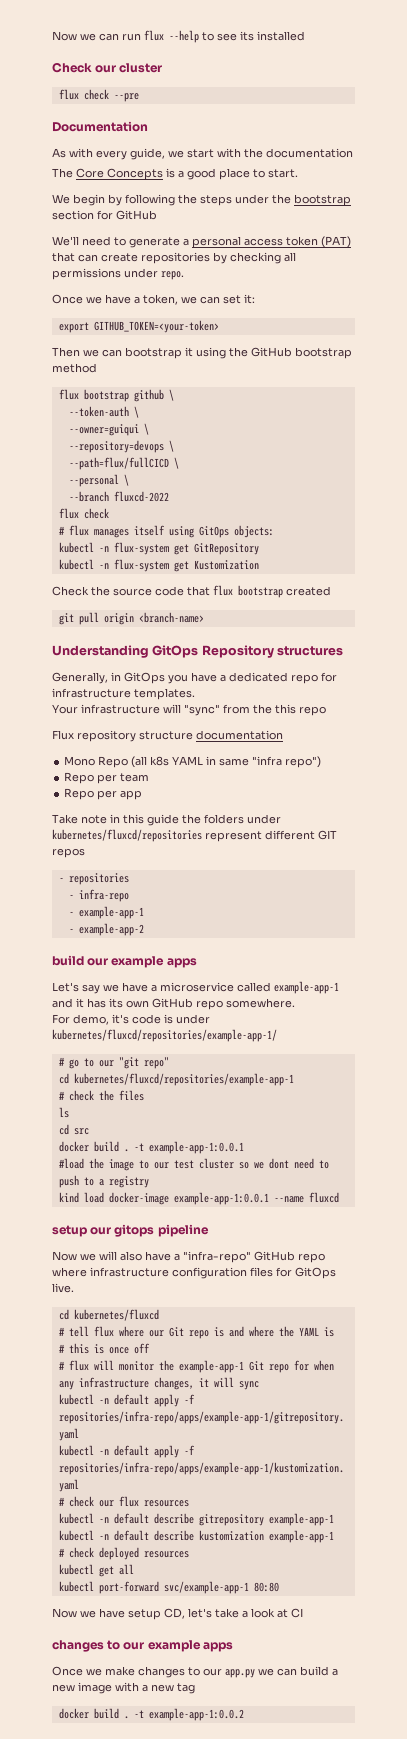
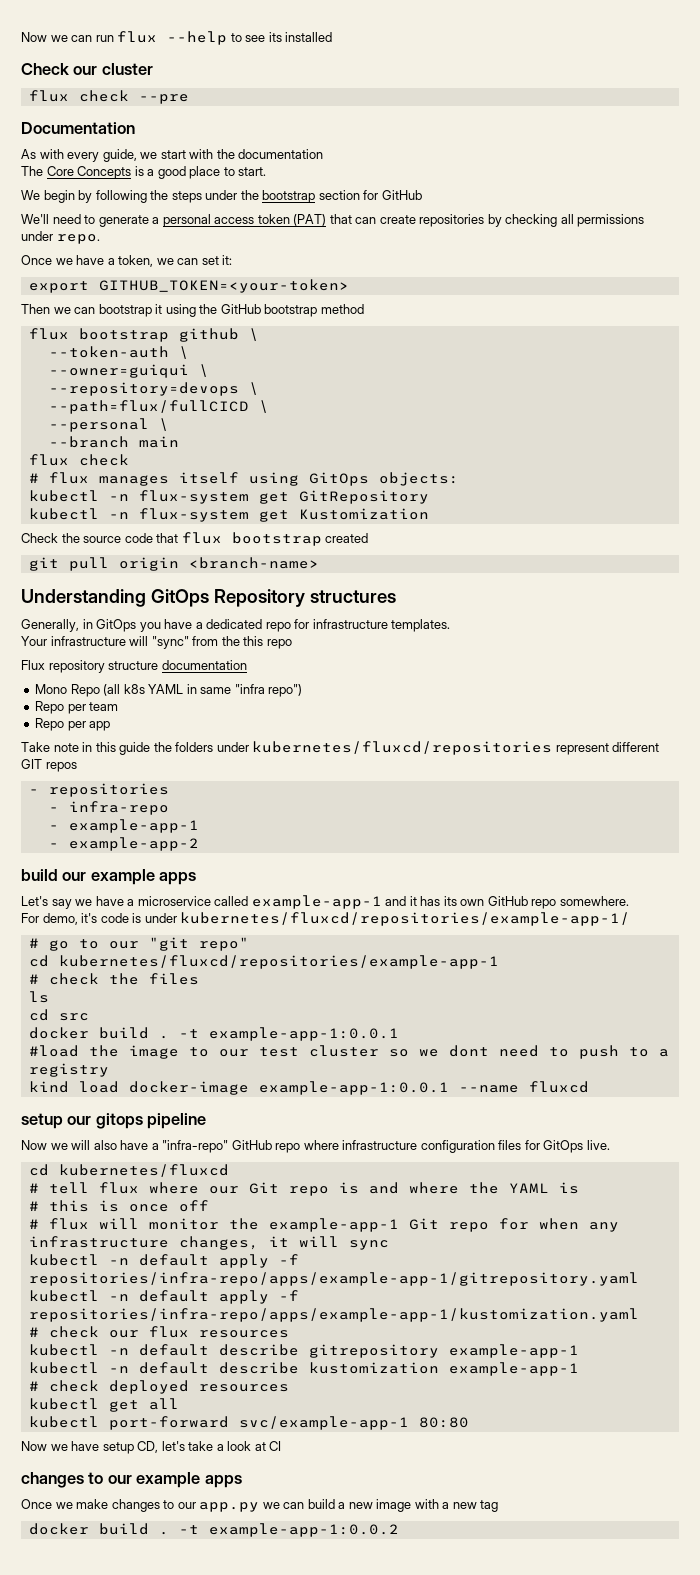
- --branch fluxcd-2022
+ --branch main

